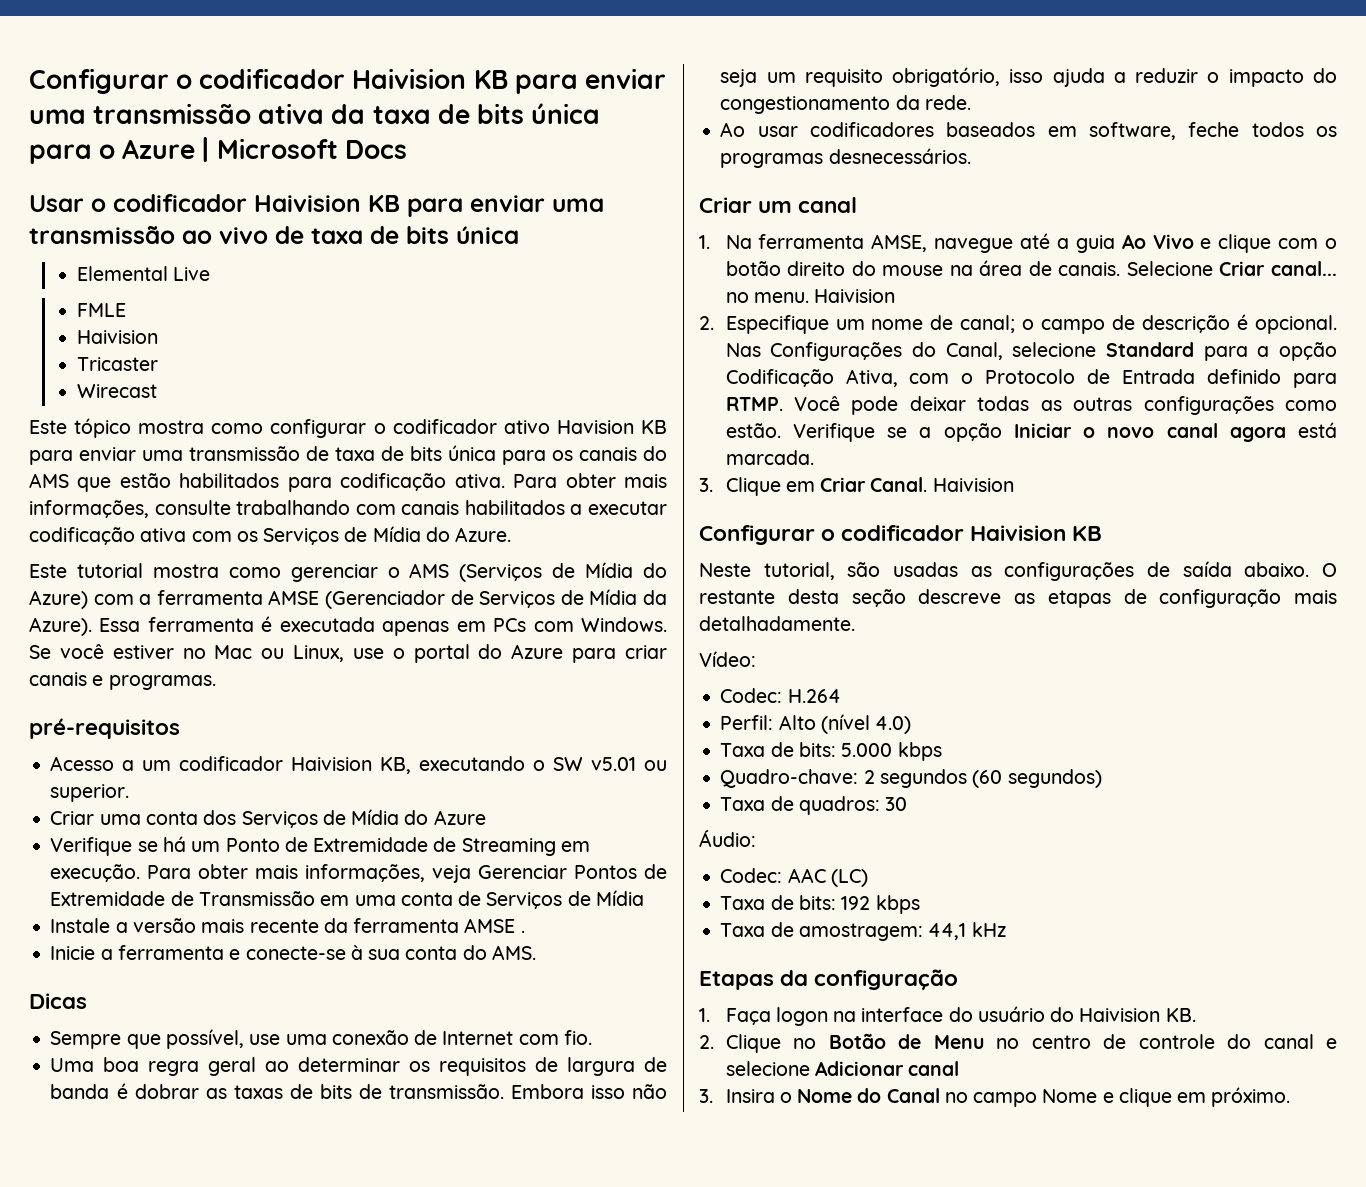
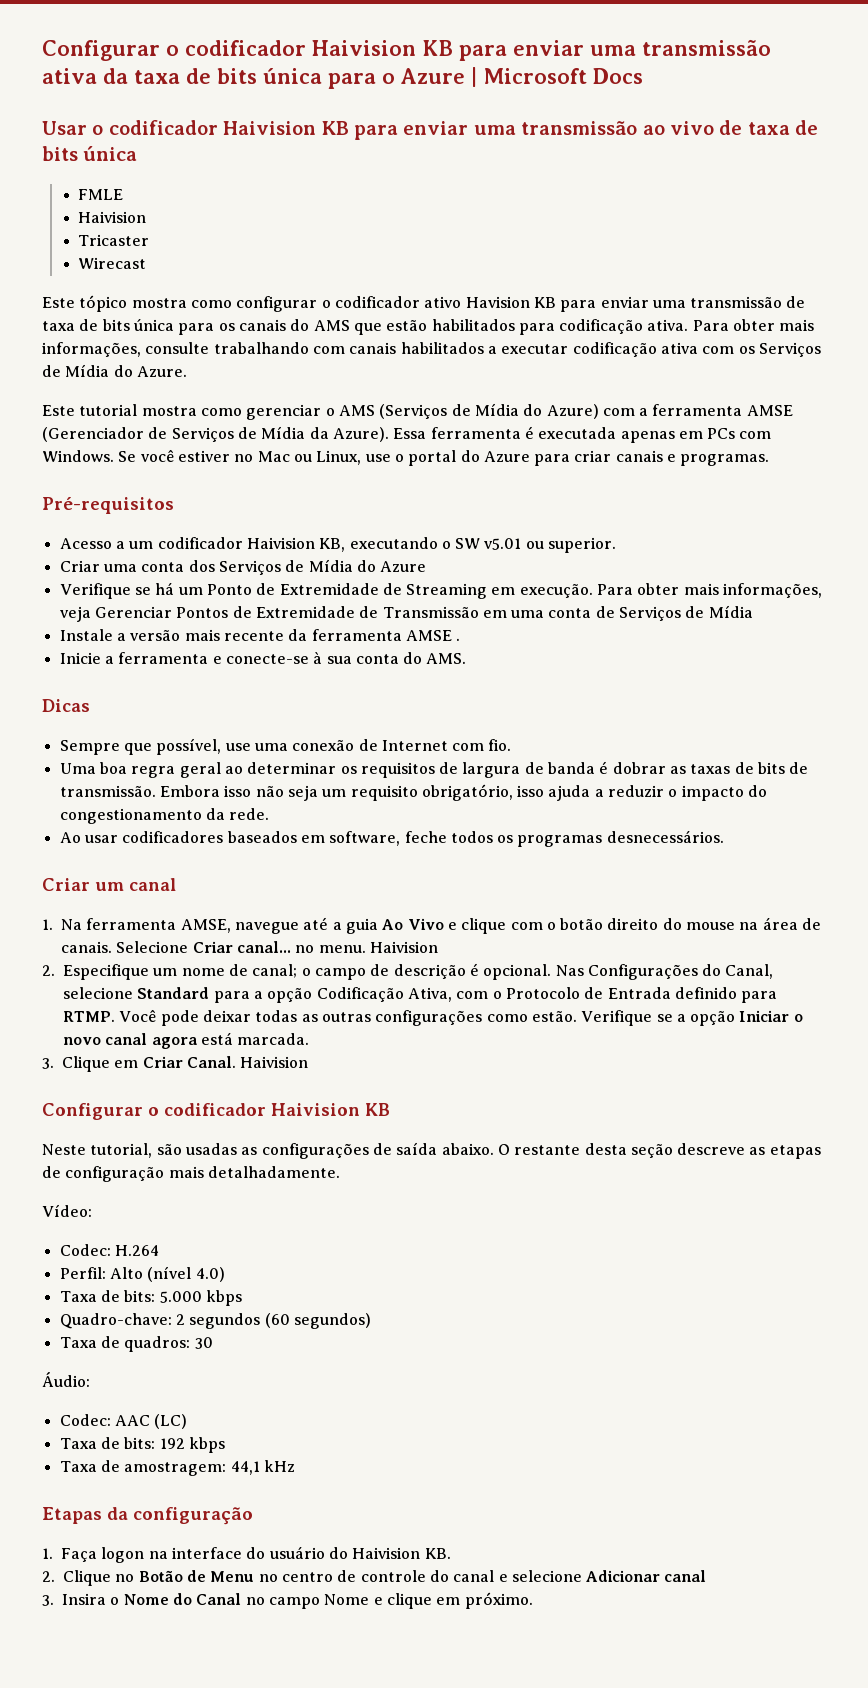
- Elemental Live
- pré-requisitos
+ Pré-requisitos

